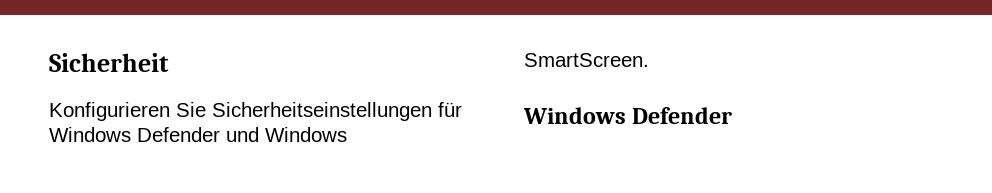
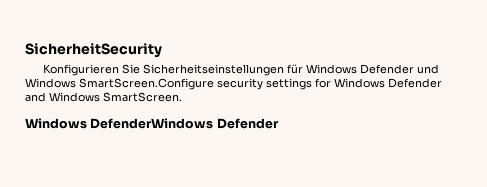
- Sicherheit
+ SicherheitSecurity
- Konfigurieren Sie Sicherheitseinstellungen für Windows Defender und Windows SmartScreen.
- Windows Defender
+ Konfigurieren Sie Sicherheitseinstellungen für Windows Defender und Windows SmartScreen.Configure security settings for Windows Defender and Windows SmartScreen.
+ Windows DefenderWindows Defender

